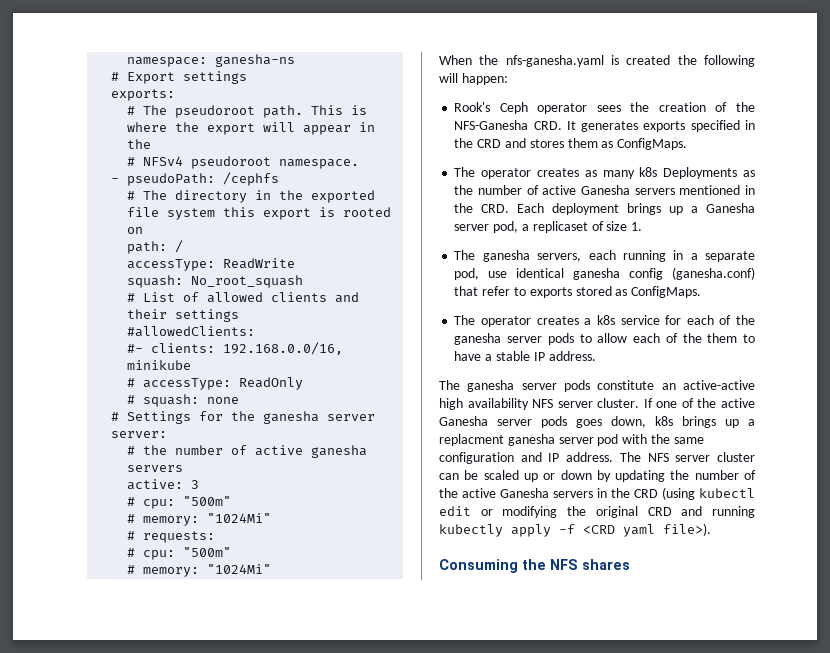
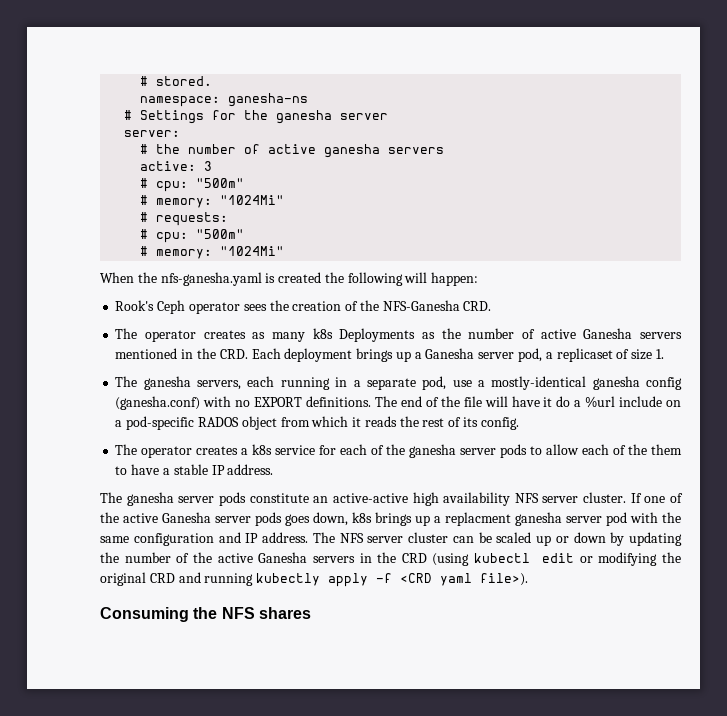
+ # stored.
- # Export settings
- exports:
- # The pseudoroot path. This is where the export will appear in the
- # NFSv4 pseudoroot namespace.
- - pseudoPath: /cephfs
- # The directory in the exported file system this export is rooted on
- path: /
- accessType: ReadWrite
- squash: No_root_squash
- # List of allowed clients and their settings
- #allowedClients:
- #- clients: 192.168.0.0/16, minikube
- # accessType: ReadOnly
- # squash: none
- Rook's Ceph operator sees the creation of the NFS-Ganesha CRD. It generates exports specified in the CRD and stores them as ConfigMaps.
+ Rook's Ceph operator sees the creation of the NFS-Ganesha CRD.
- The ganesha servers, each running in a separate pod, use identical ganesha config (ganesha.conf) that refer to exports stored as ConfigMaps.
+ The ganesha servers, each running in a separate pod, use a mostly-identical ganesha config (ganesha.conf) with no EXPORT definitions. The end of the file will have it do a %url include on a pod-specific RADOS object from which it reads the rest of its config.

